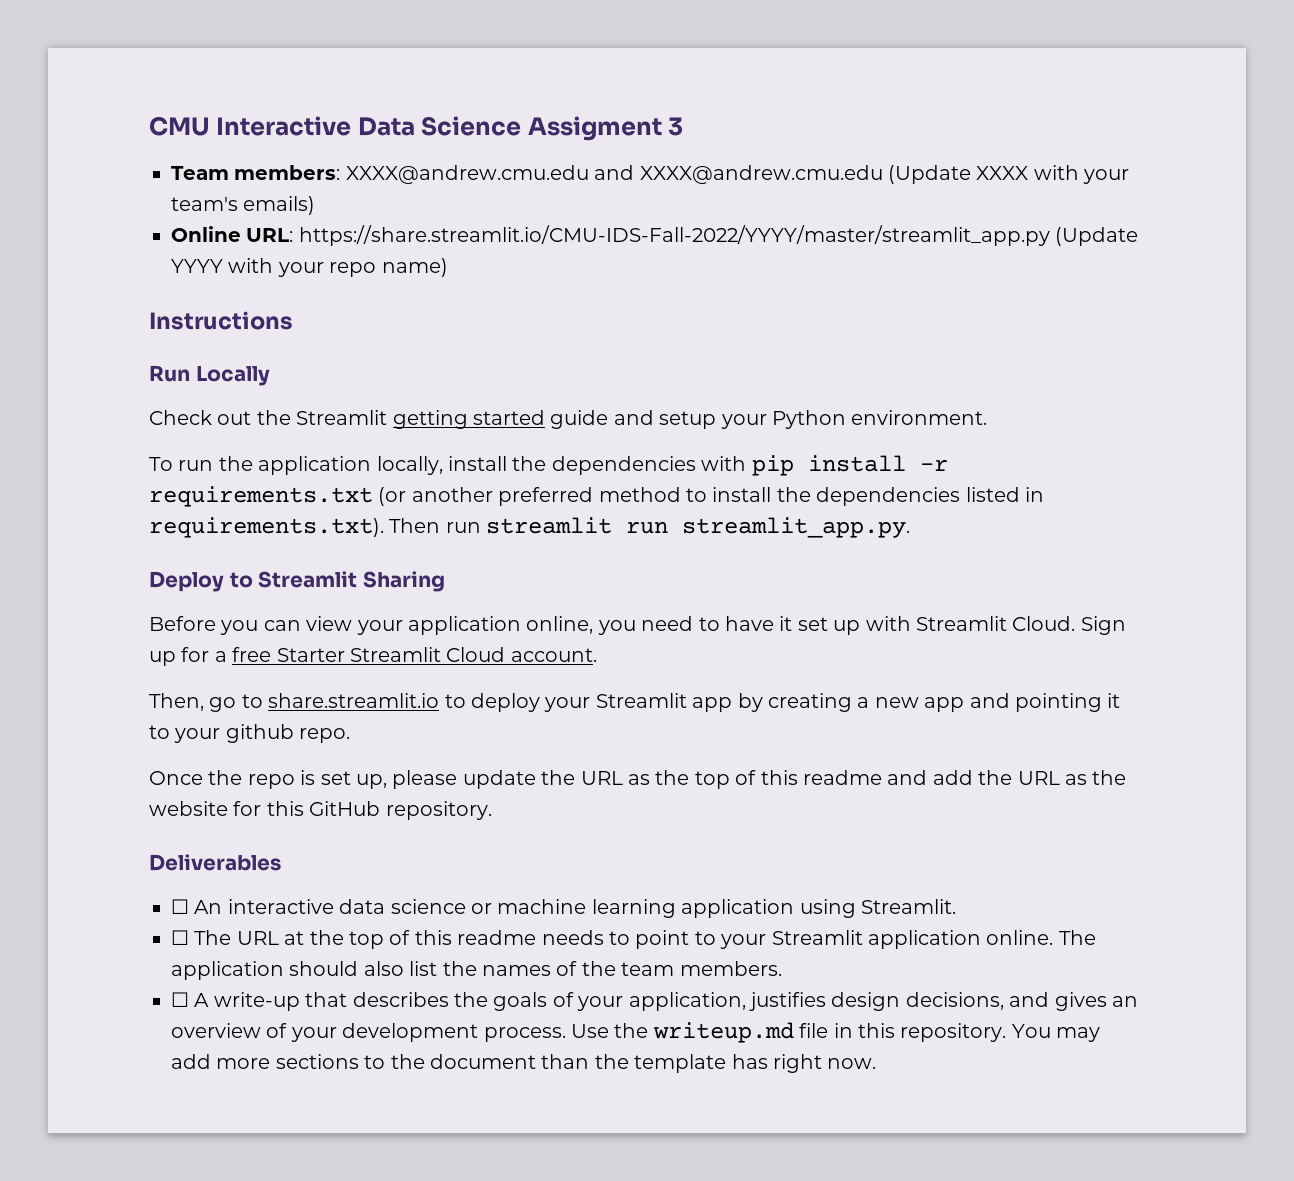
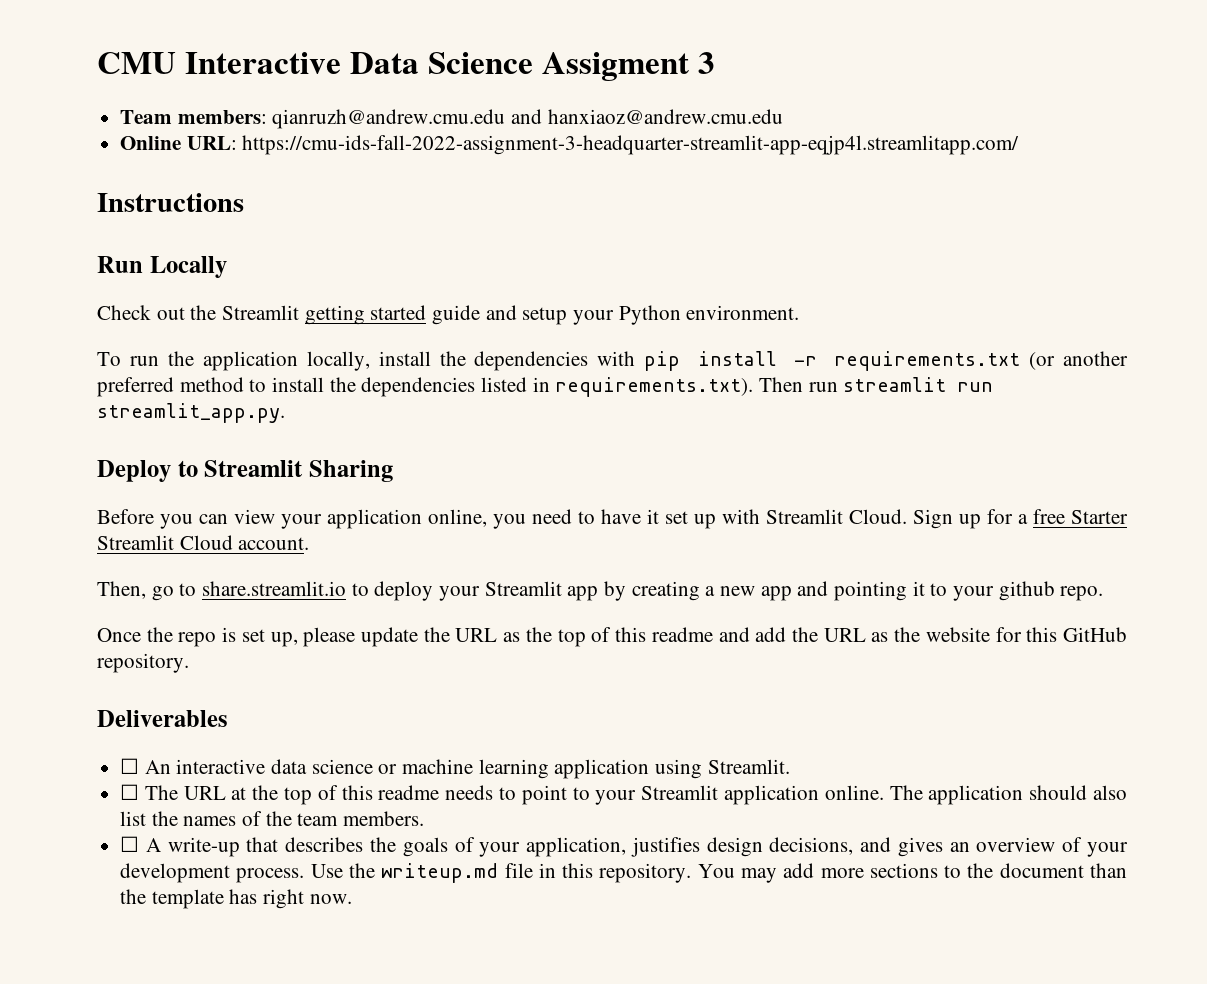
- Team members: XXXX@andrew.cmu.edu and XXXX@andrew.cmu.edu (Update XXXX with your team's emails)
- Online URL: https://share.streamlit.io/CMU-IDS-Fall-2022/YYYY/master/streamlit_app.py (Update YYYY with your repo name)
+ Team members: qianruzh@andrew.cmu.edu and hanxiaoz@andrew.cmu.edu
+ Online URL: https://cmu-ids-fall-2022-assignment-3-headquarter-streamlit-app-eqjp4l.streamlitapp.com/

